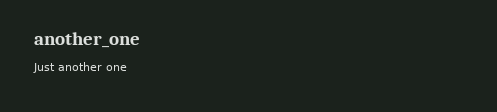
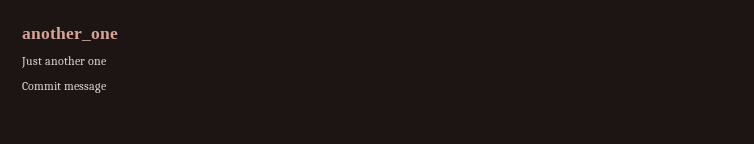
+ Commit message

